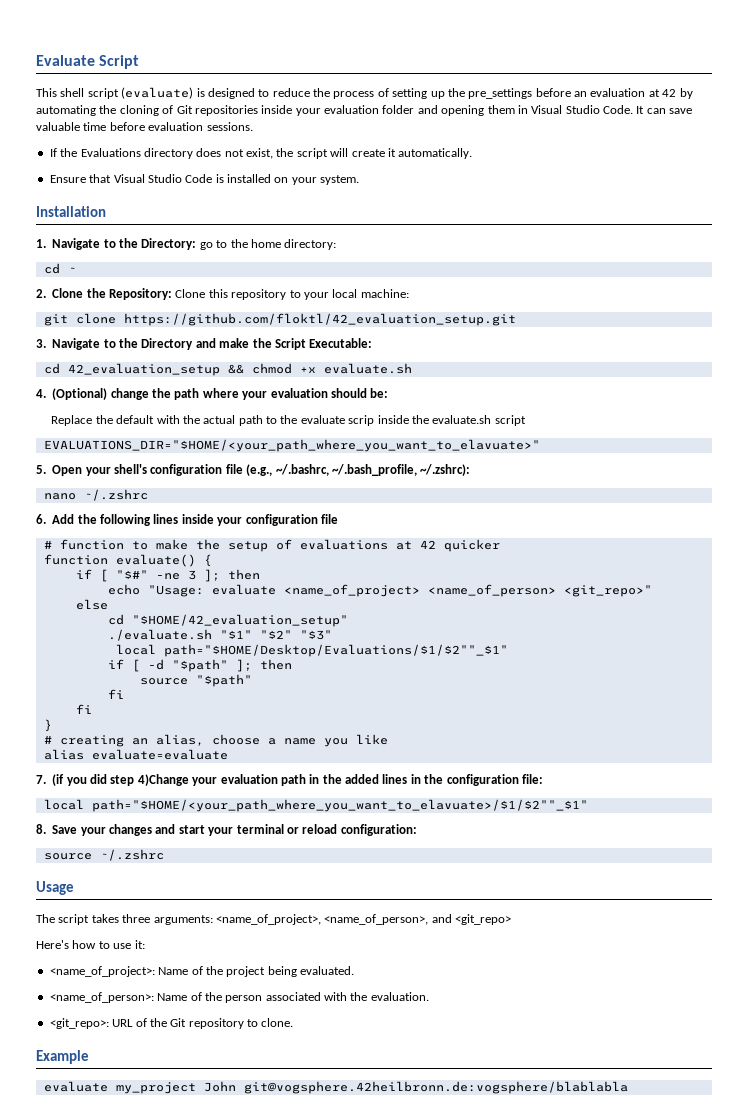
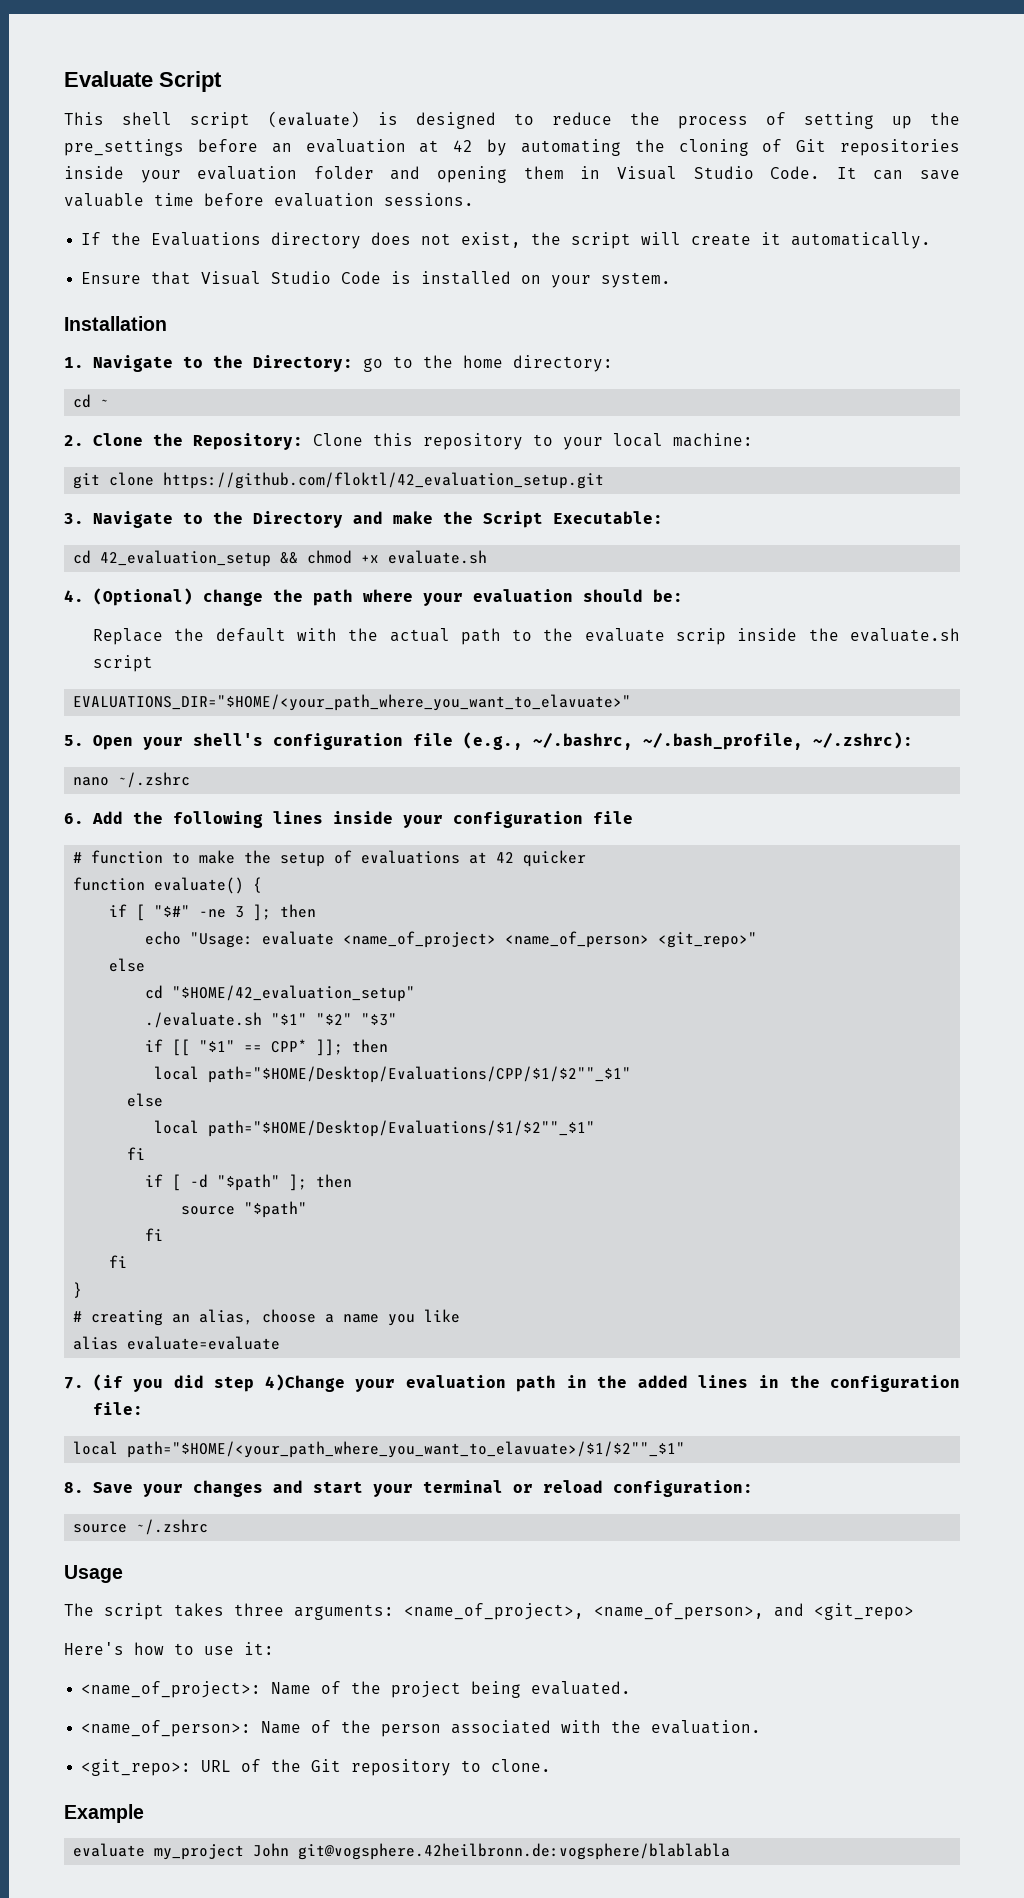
+ if [[ "$1" == CPP* ]]; then
+ local path="$HOME/Desktop/Evaluations/CPP/$1/$2""_$1"
+ else
  local path="$HOME/Desktop/Evaluations/$1/$2""_$1"
+ fi

